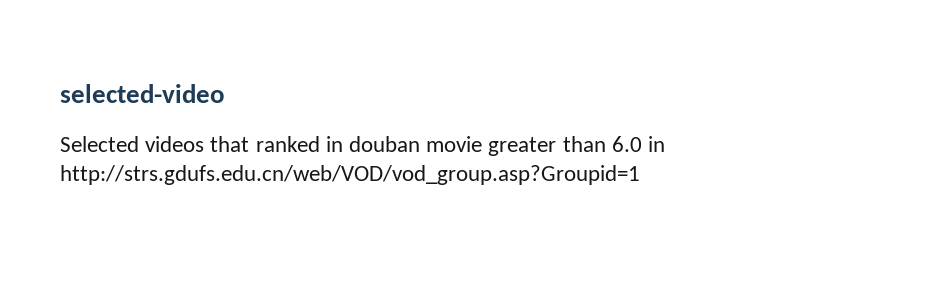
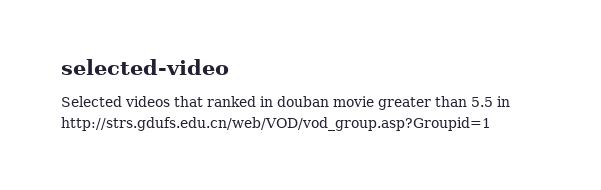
- Selected videos that ranked in douban movie greater than 6.0 in http://strs.gdufs.edu.cn/web/VOD/vod_group.asp?Groupid=1
+ Selected videos that ranked in douban movie greater than 5.5 in http://strs.gdufs.edu.cn/web/VOD/vod_group.asp?Groupid=1

